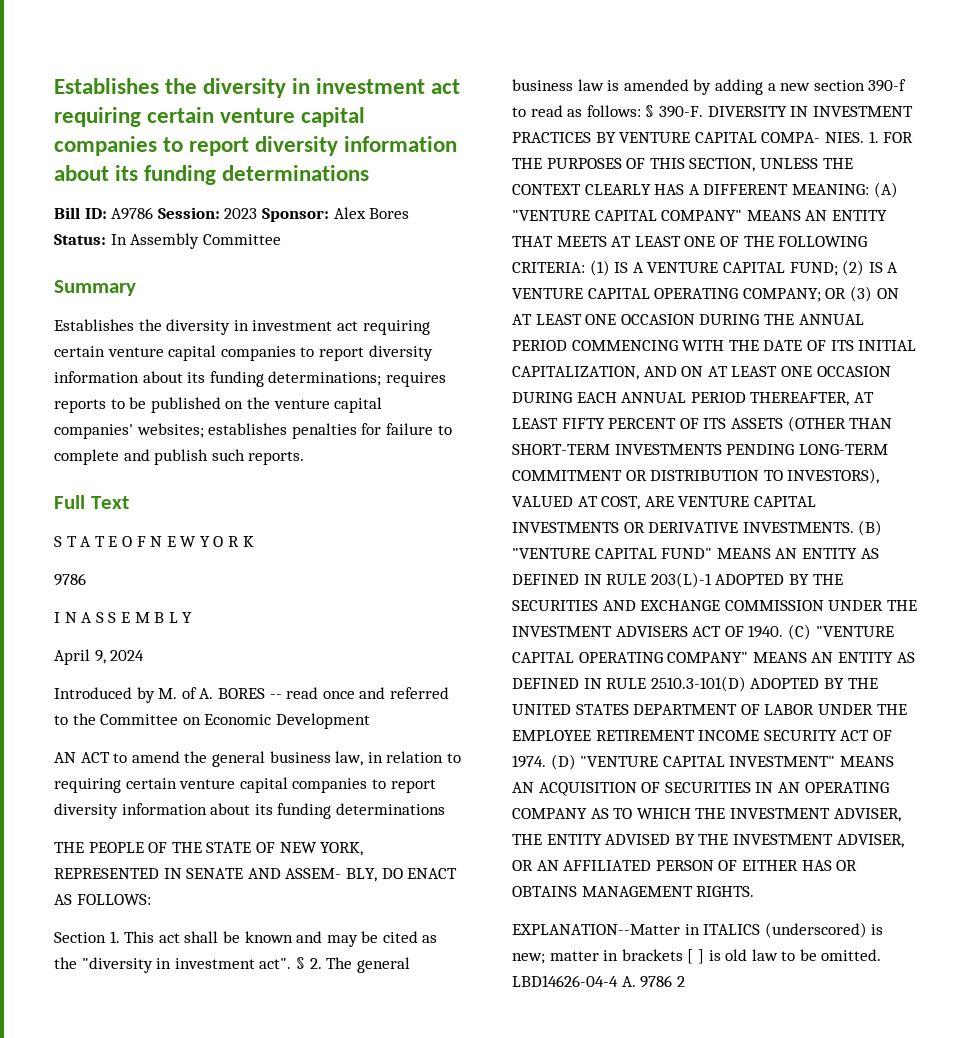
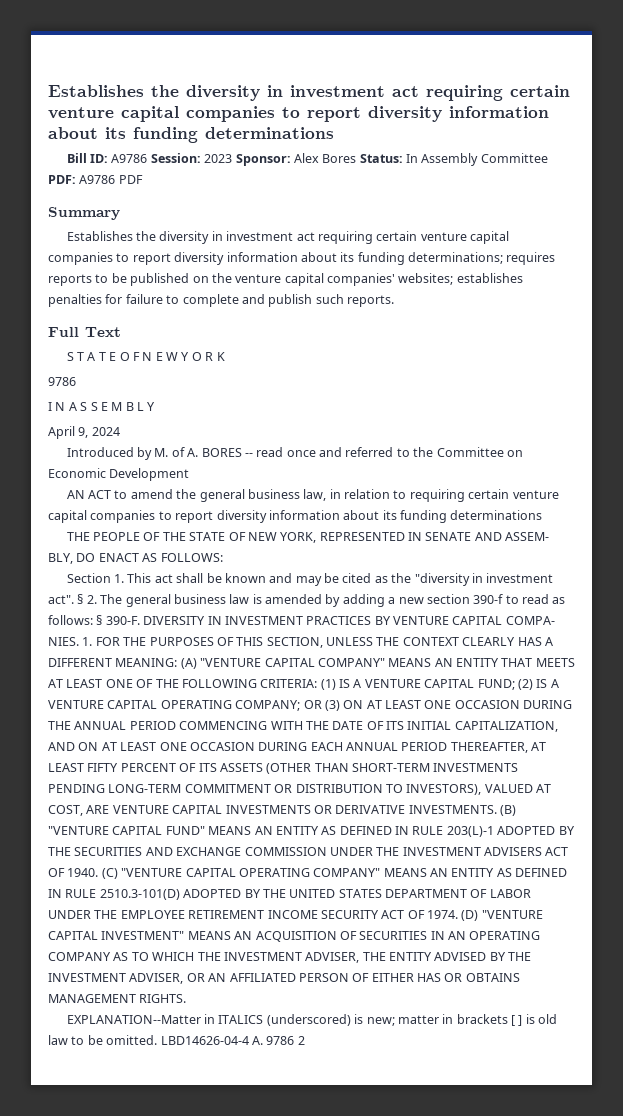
- Bill ID: A9786 Session: 2023 Sponsor: Alex Bores Status: In Assembly Committee
+ Bill ID: A9786 Session: 2023 Sponsor: Alex Bores Status: In Assembly Committee PDF: A9786 PDF

